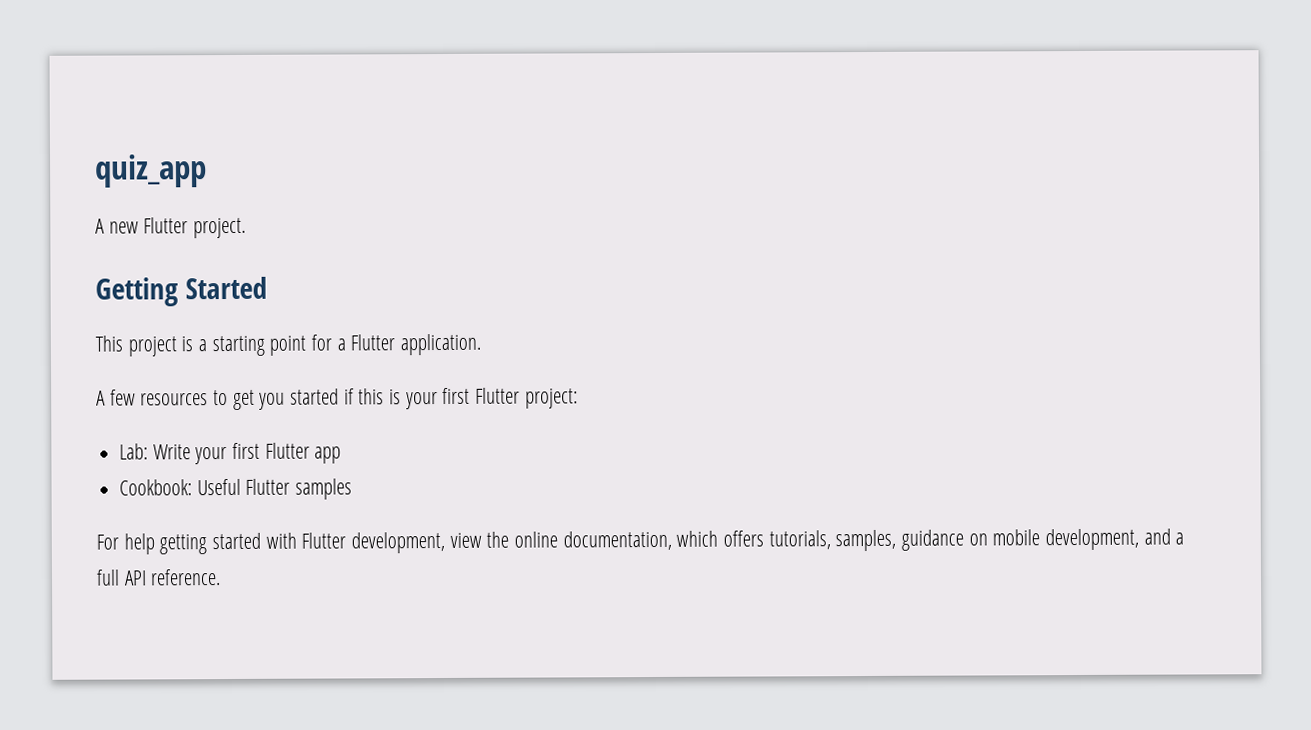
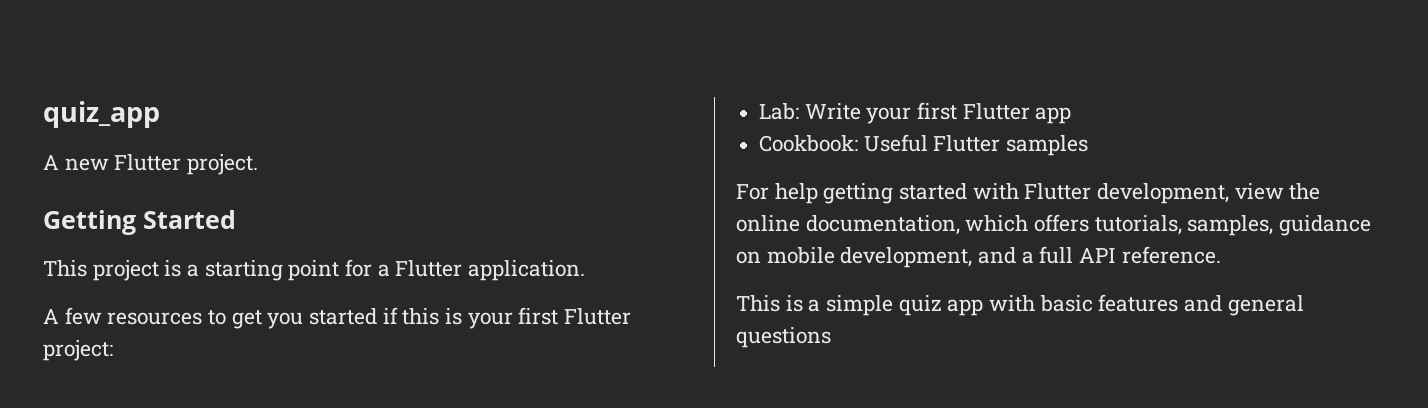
+ This is a simple quiz app with basic features and general questions

